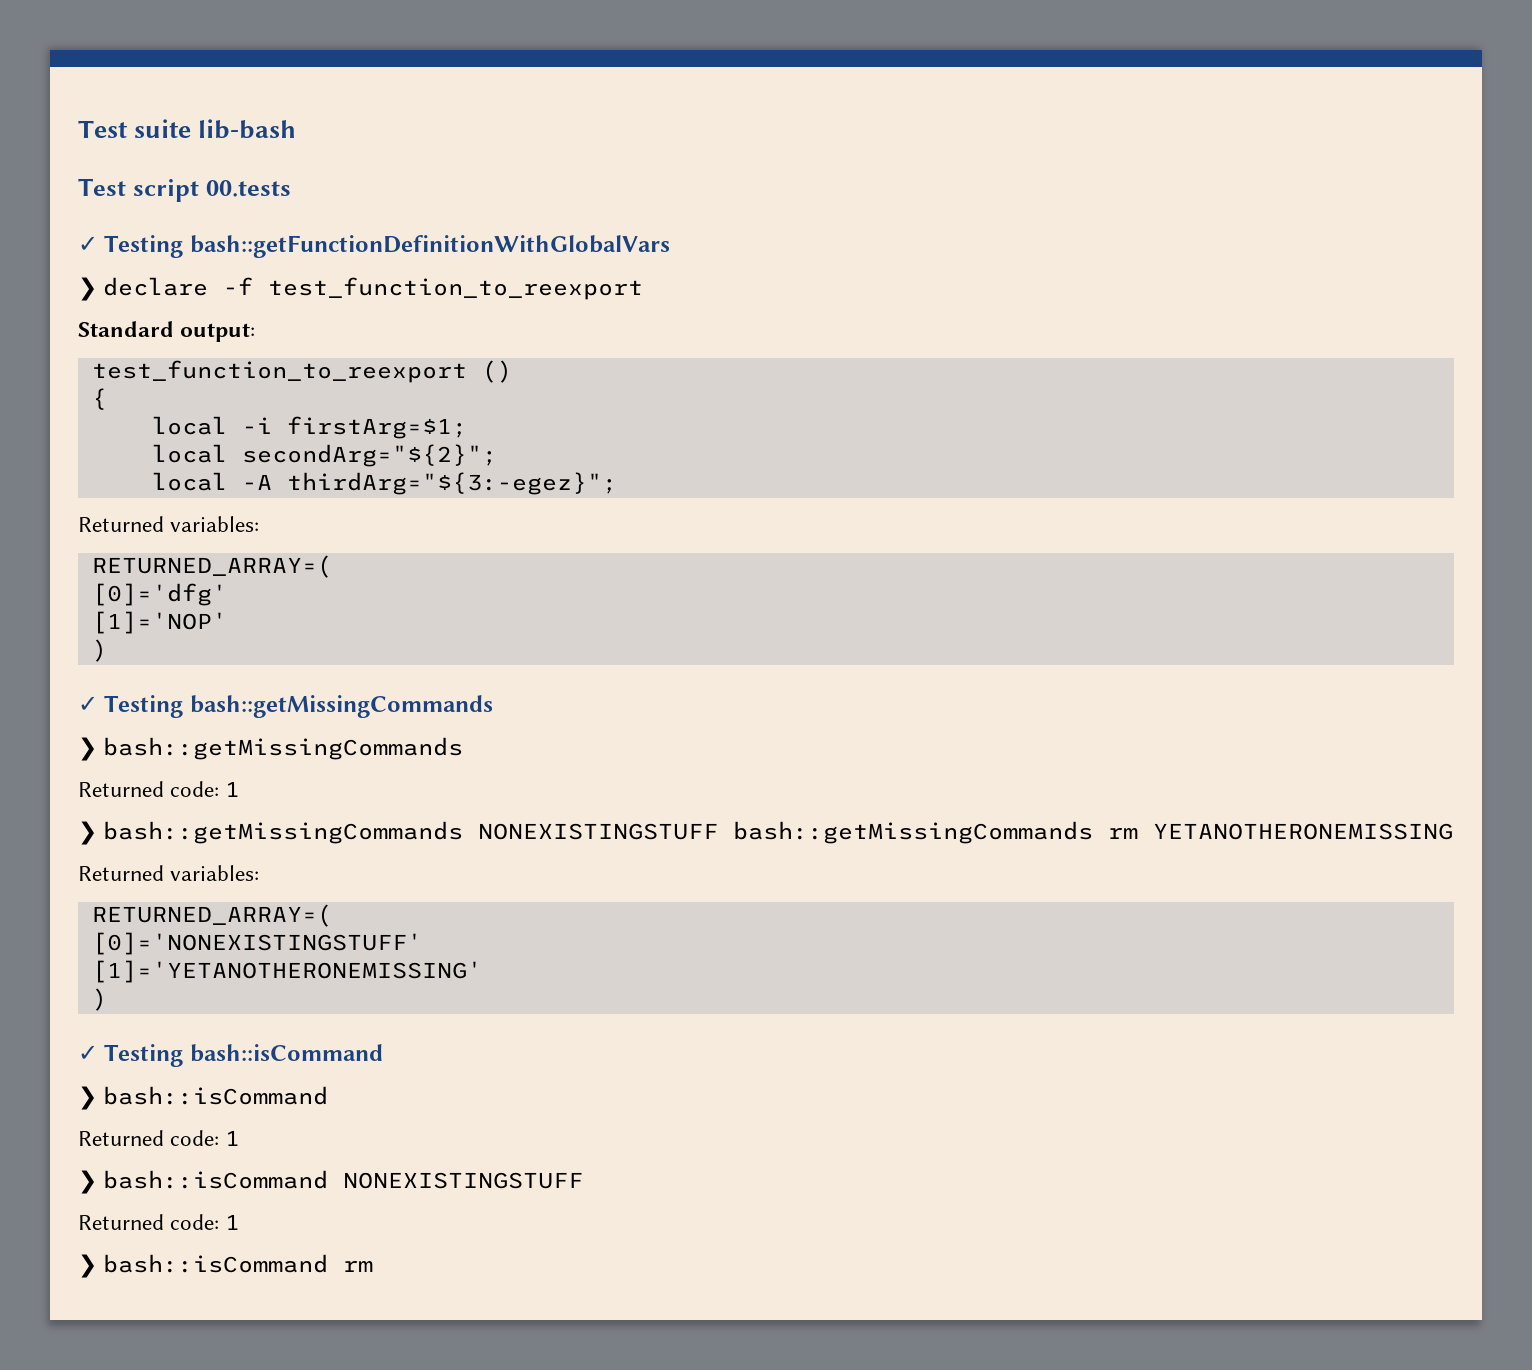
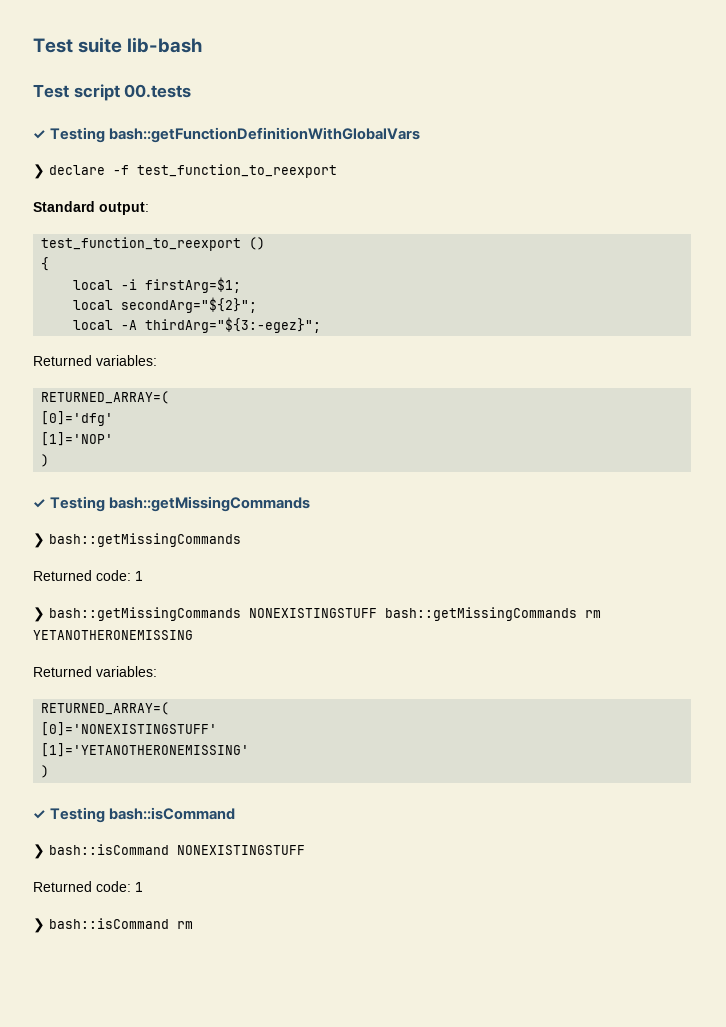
  ✓ Testing bash::isCommand
- ❯ bash::isCommand
- Returned code: 1

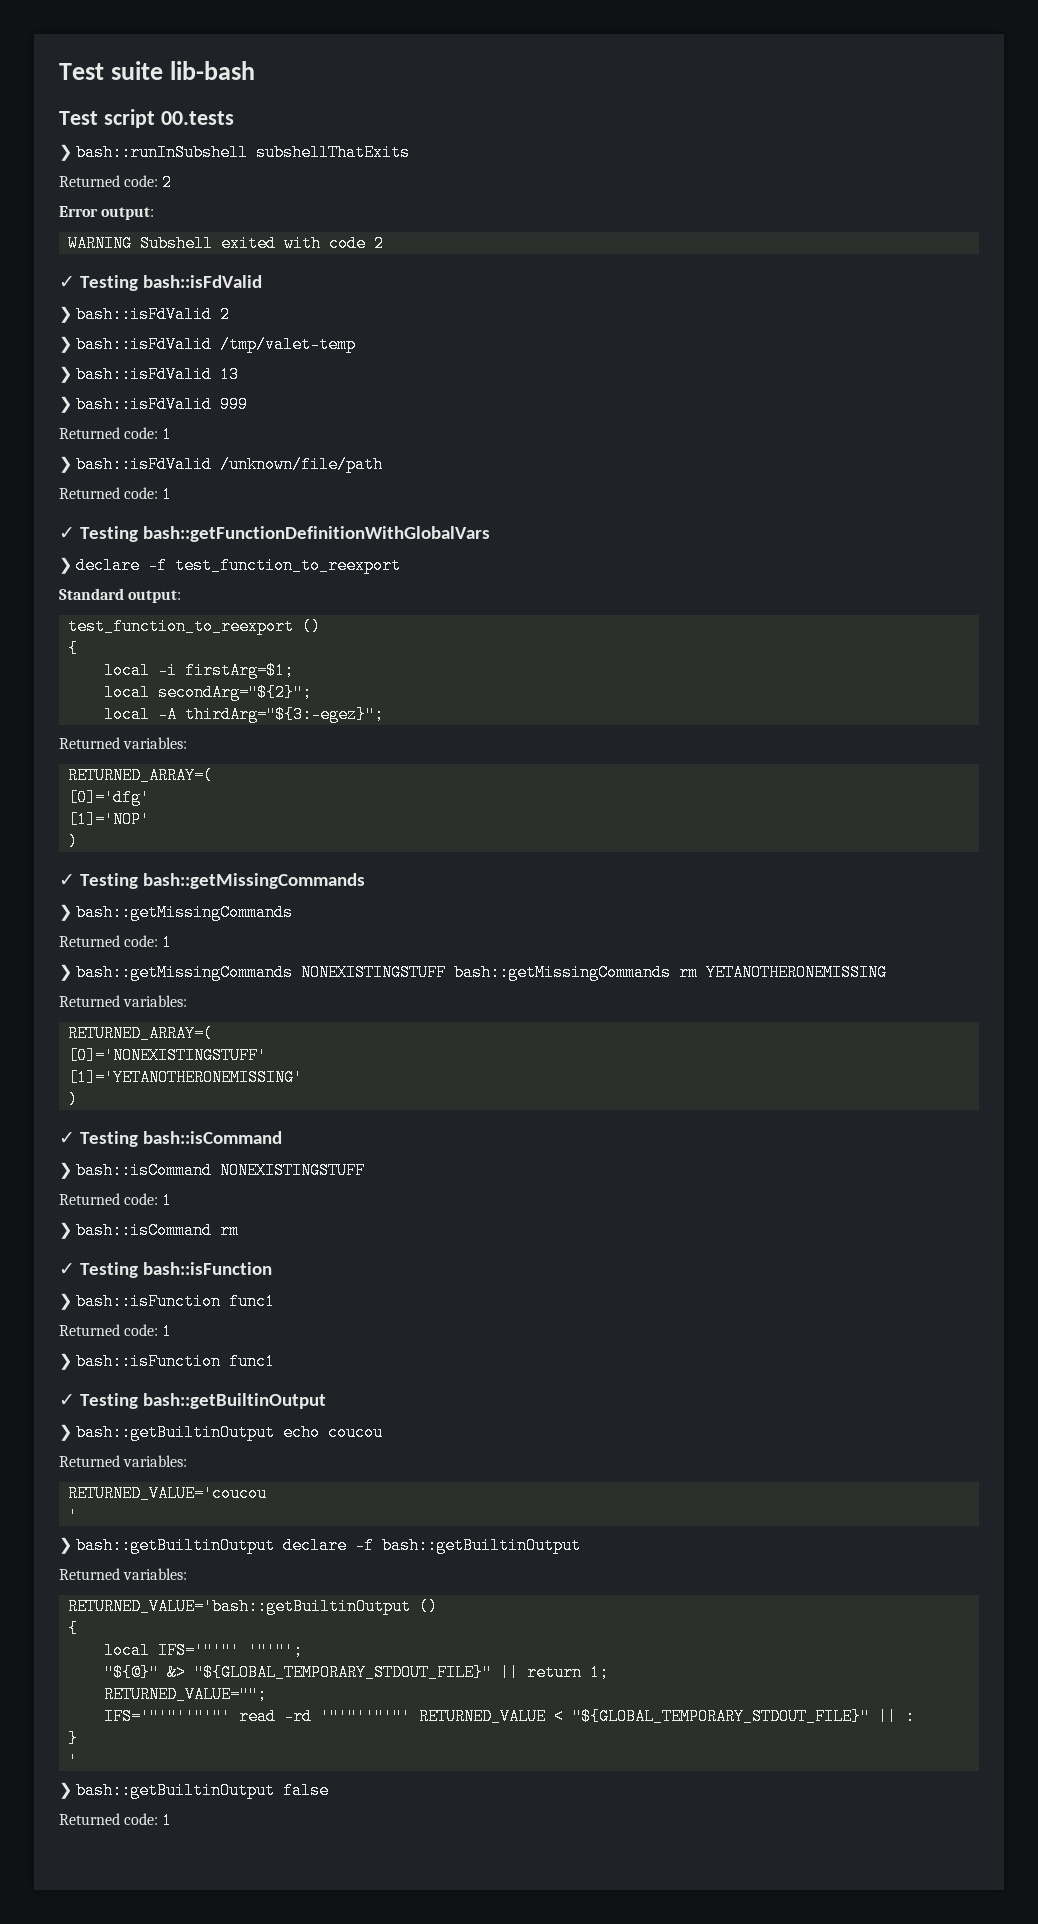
+ ❯ bash::runInSubshell subshellThatExits
+ Returned code: 2
+ Error output:
+ WARNING Subshell exited with code 2
+ ✓ Testing bash::isFdValid
+ ❯ bash::isFdValid 2
+ ❯ bash::isFdValid /tmp/valet-temp
+ ❯ bash::isFdValid 13
+ ❯ bash::isFdValid 999
+ Returned code: 1
+ ❯ bash::isFdValid /unknown/file/path
+ Returned code: 1
+ ✓ Testing bash::isFunction
+ ❯ bash::isFunction func1
+ Returned code: 1
+ ❯ bash::isFunction func1
+ ✓ Testing bash::getBuiltinOutput
+ ❯ bash::getBuiltinOutput echo coucou
+ Returned variables:
+ RETURNED_VALUE='coucou
+ '
+ ❯ bash::getBuiltinOutput declare -f bash::getBuiltinOutput
+ Returned variables:
+ RETURNED_VALUE='bash::getBuiltinOutput ()
+ {
+ local IFS='"'"' '"'"';
+ "${@}" &> "${GLOBAL_TEMPORARY_STDOUT_FILE}" || return 1;
+ RETURNED_VALUE="";
+ IFS='"'"''"'"' read -rd '"'"''"'"' RETURNED_VALUE < "${GLOBAL_TEMPORARY_STDOUT_FILE}" || :
+ }
+ '
+ ❯ bash::getBuiltinOutput false
+ Returned code: 1

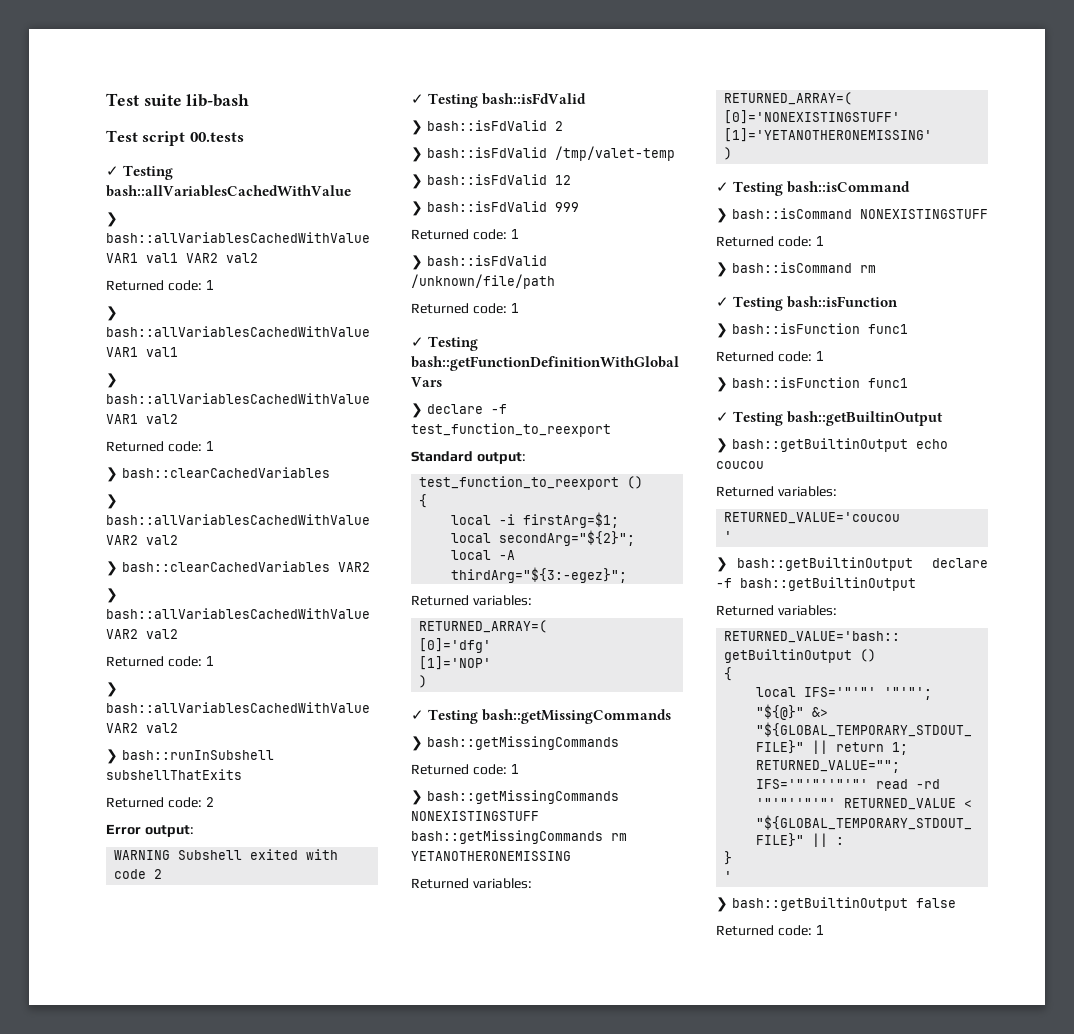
+ ✓ Testing bash::allVariablesCachedWithValue
+ ❯ bash::allVariablesCachedWithValue VAR1 val1 VAR2 val2
+ Returned code: 1
+ ❯ bash::allVariablesCachedWithValue VAR1 val1
+ ❯ bash::allVariablesCachedWithValue VAR1 val2
+ Returned code: 1
+ ❯ bash::clearCachedVariables
+ ❯ bash::allVariablesCachedWithValue VAR2 val2
+ ❯ bash::clearCachedVariables VAR2
+ ❯ bash::allVariablesCachedWithValue VAR2 val2
+ Returned code: 1
+ ❯ bash::allVariablesCachedWithValue VAR2 val2
- ❯ bash::isFdValid 13
+ ❯ bash::isFdValid 12

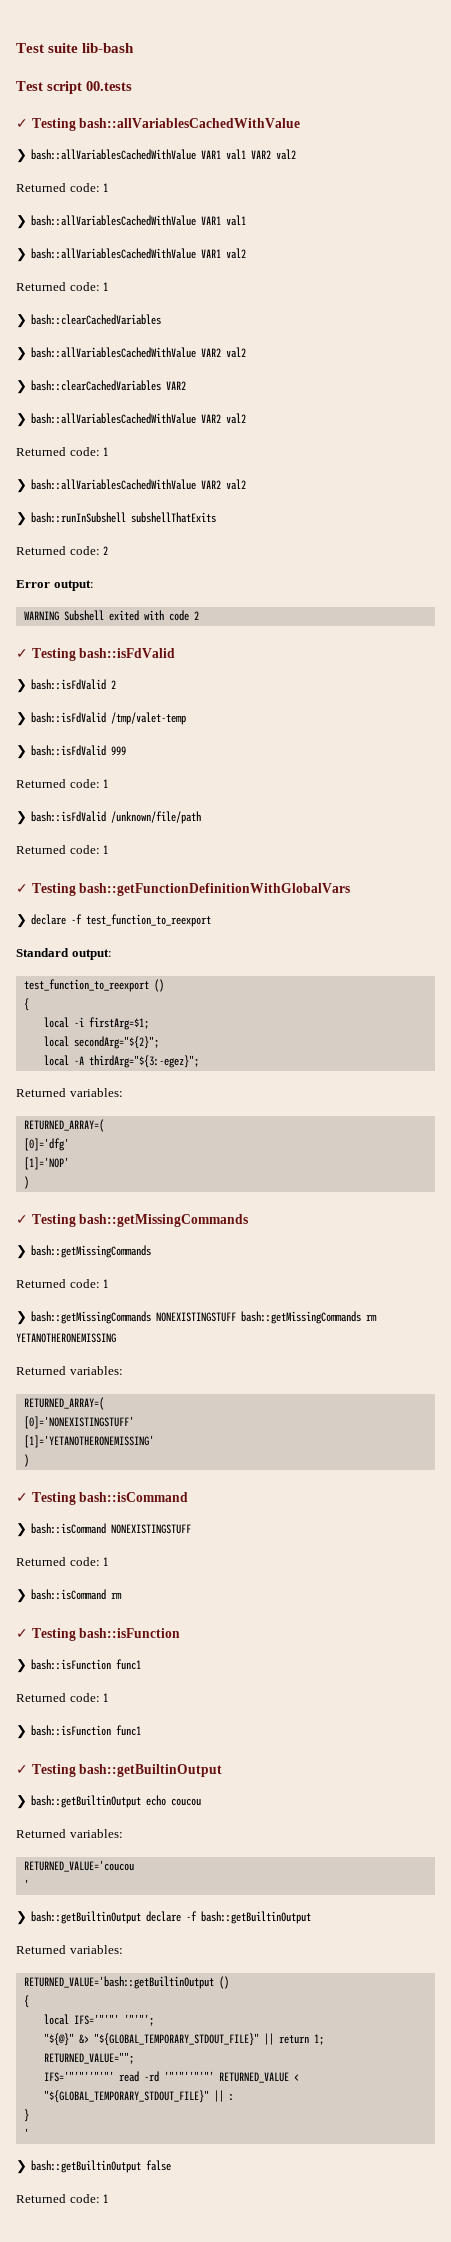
- ❯ bash::isFdValid 12

